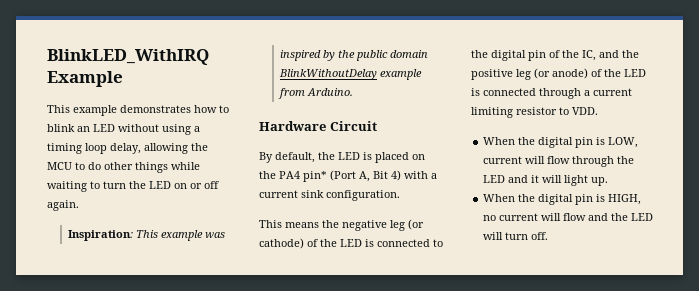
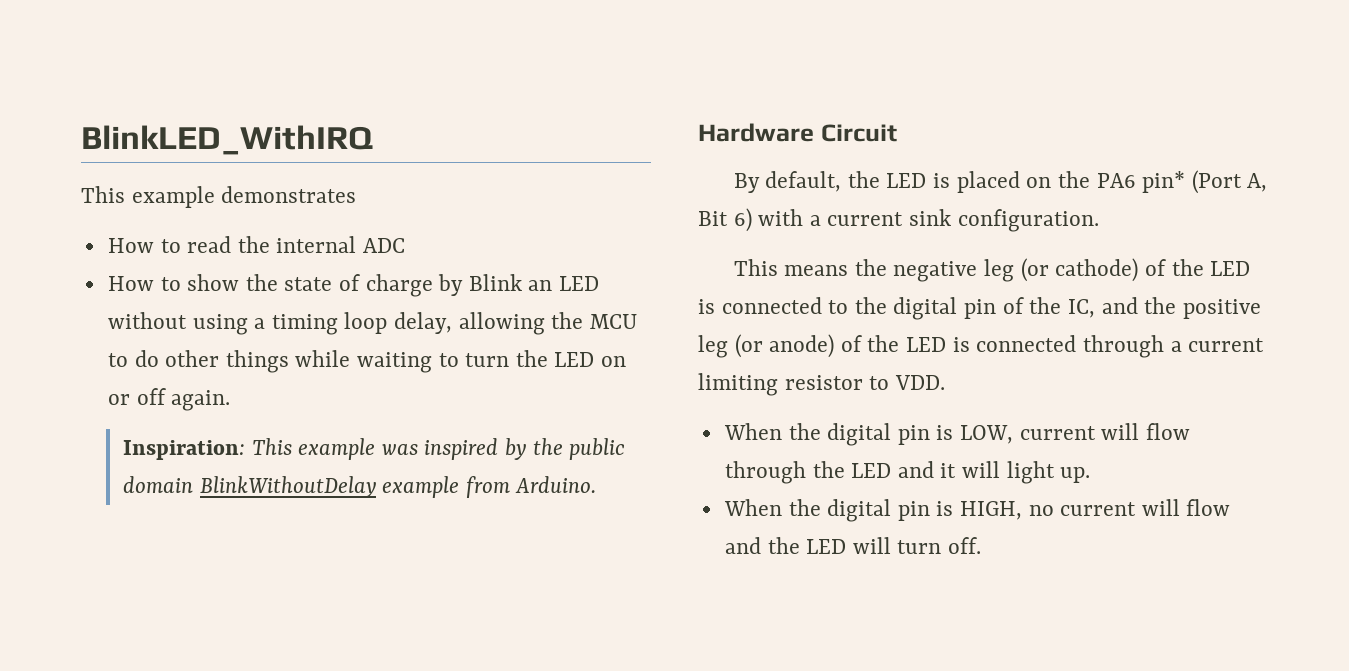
- BlinkLED_WithIRQ Example
+ BlinkLED_WithIRQ
- This example demonstrates how to blink an LED without using a timing loop delay, allowing the MCU to do other things while waiting to turn the LED on or off again.
+ This example demonstrates
+ How to read the internal ADC
+ How to show the state of charge by Blink an LED without using a timing loop delay, allowing the MCU to do other things while waiting to turn the LED on or off again.
- By default, the LED is placed on the PA4 pin* (Port A, Bit 4) with a current sink configuration.
+ By default, the LED is placed on the PA6 pin* (Port A, Bit 6) with a current sink configuration.

